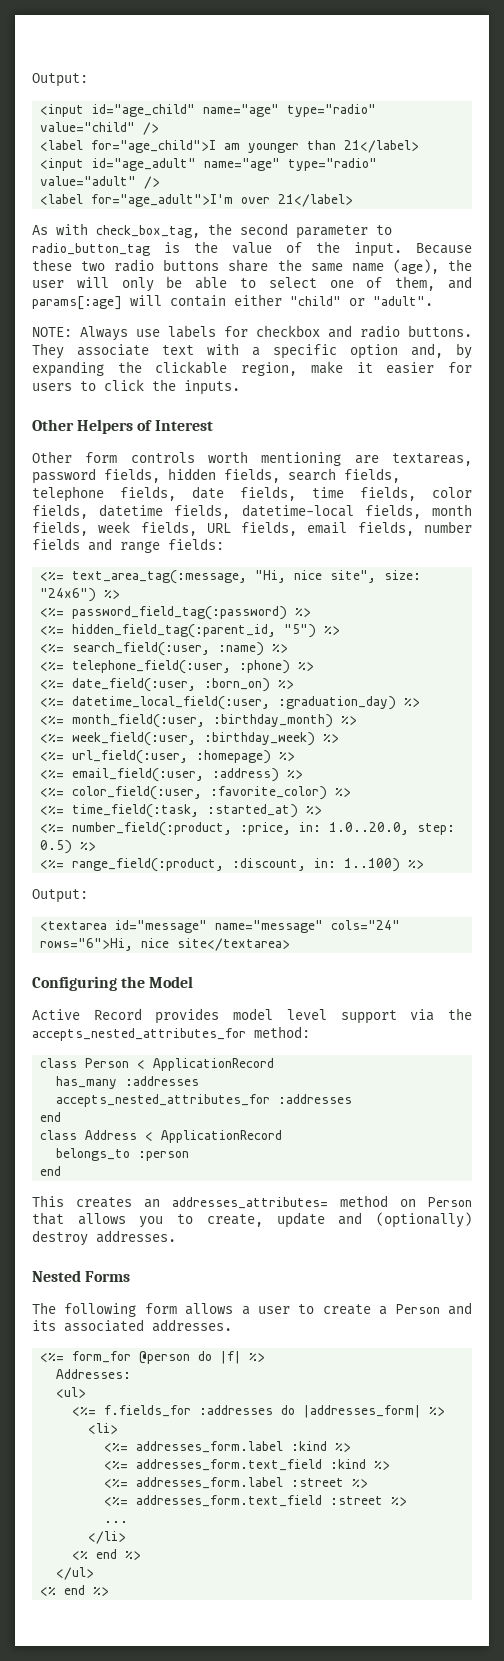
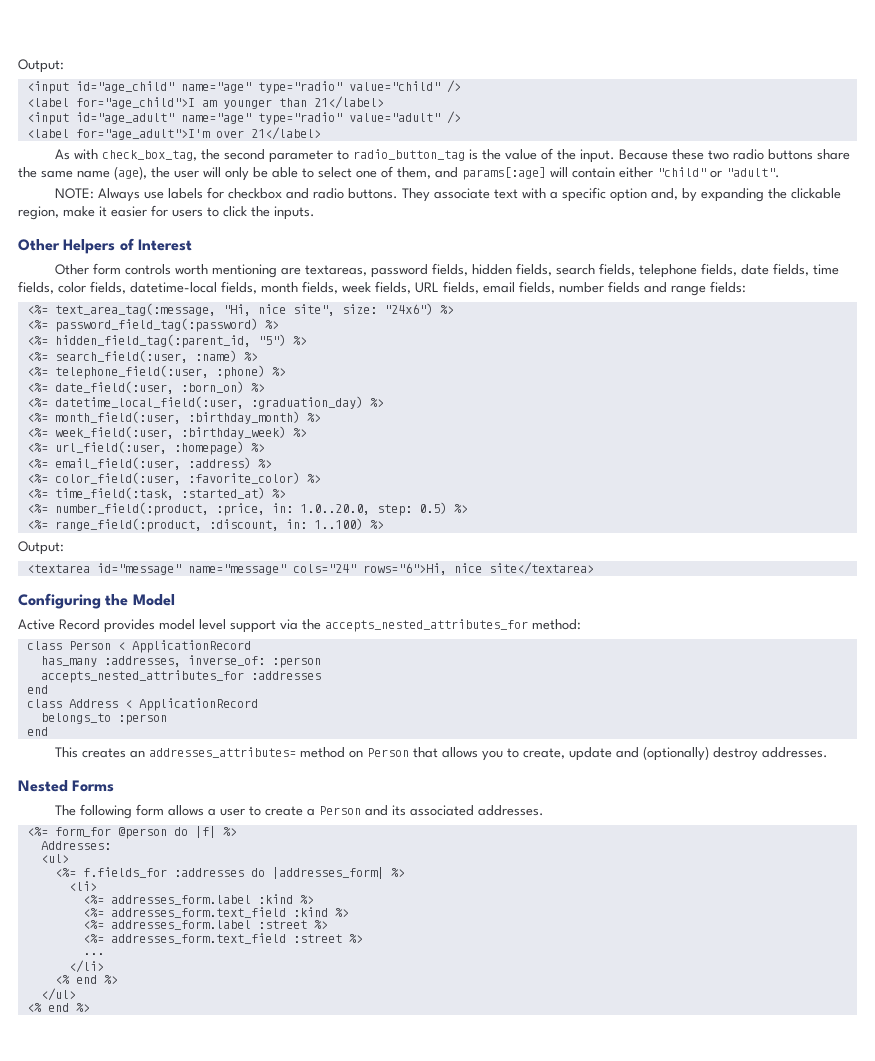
- Other form controls worth mentioning are textareas, password fields, hidden fields, search fields, telephone fields, date fields, time fields, color fields, datetime fields, datetime-local fields, month fields, week fields, URL fields, email fields, number fields and range fields:
+ Other form controls worth mentioning are textareas, password fields, hidden fields, search fields, telephone fields, date fields, time fields, color fields, datetime-local fields, month fields, week fields, URL fields, email fields, number fields and range fields:
- has_many :addresses
+ has_many :addresses, inverse_of: :person

